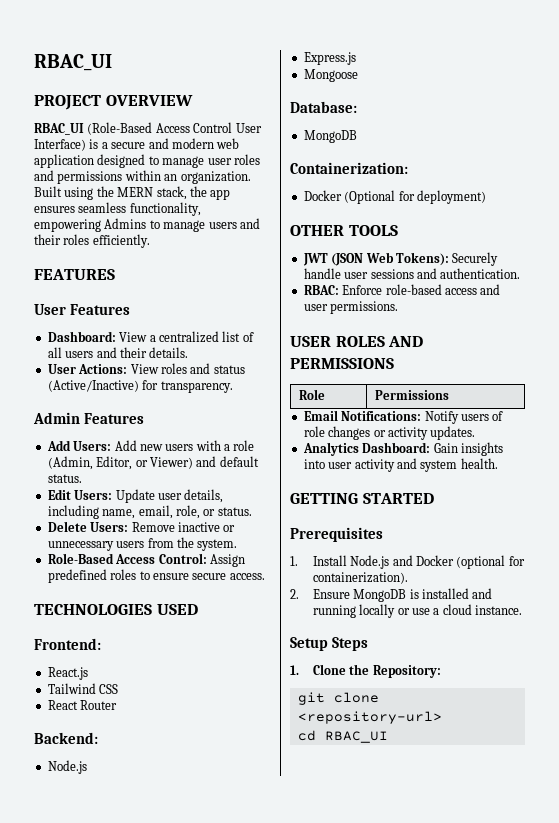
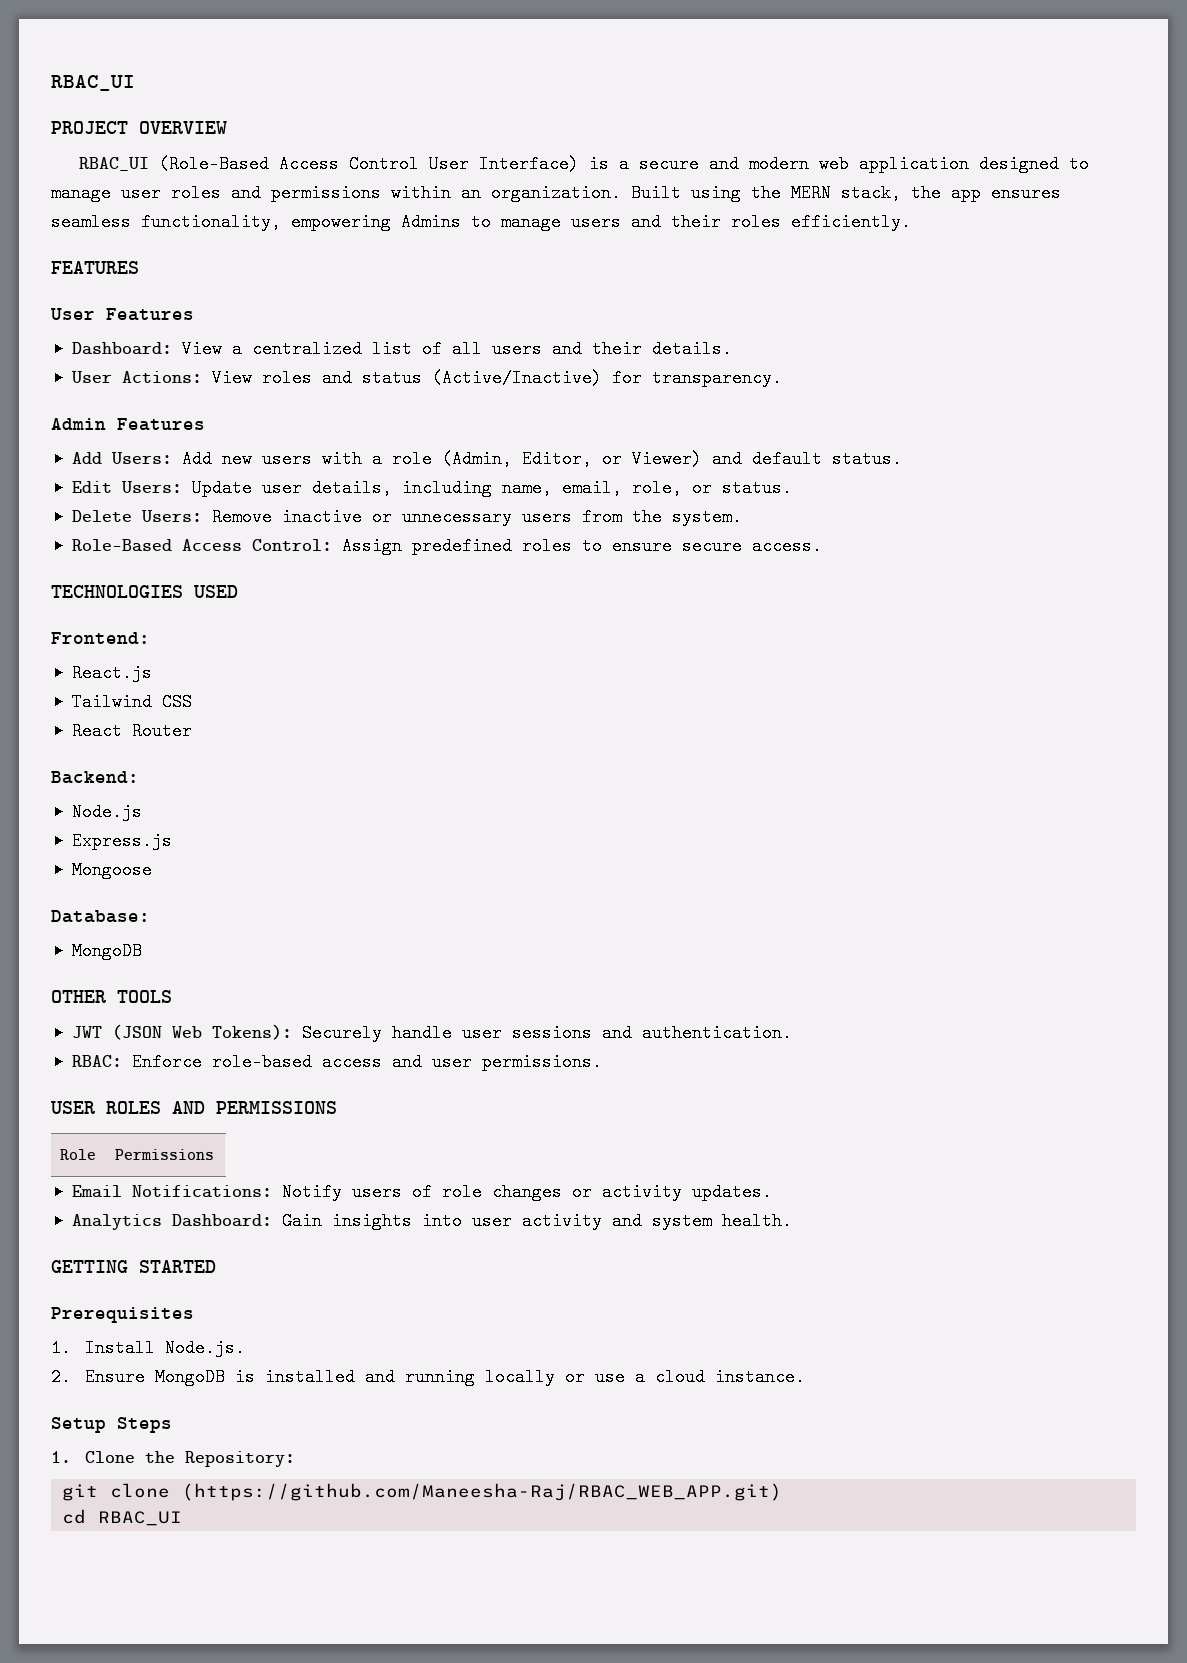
- Containerization:
- Docker (Optional for deployment)
- 1. Install Node.js and Docker (optional for containerization).
+ 1. Install Node.js.
- git clone <repository-url>
+ git clone (https://github.com/Maneesha-Raj/RBAC_WEB_APP.git)

